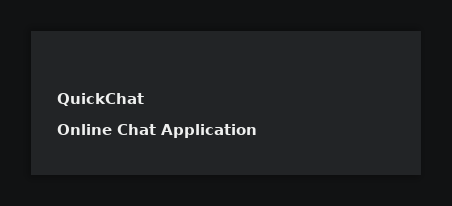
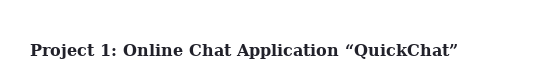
- QuickChat
- Online Chat Application
+ Project 1: Online Chat Application “QuickChat”

